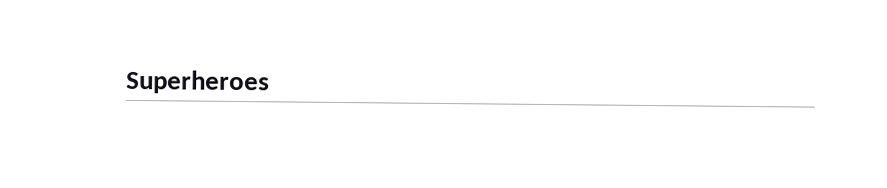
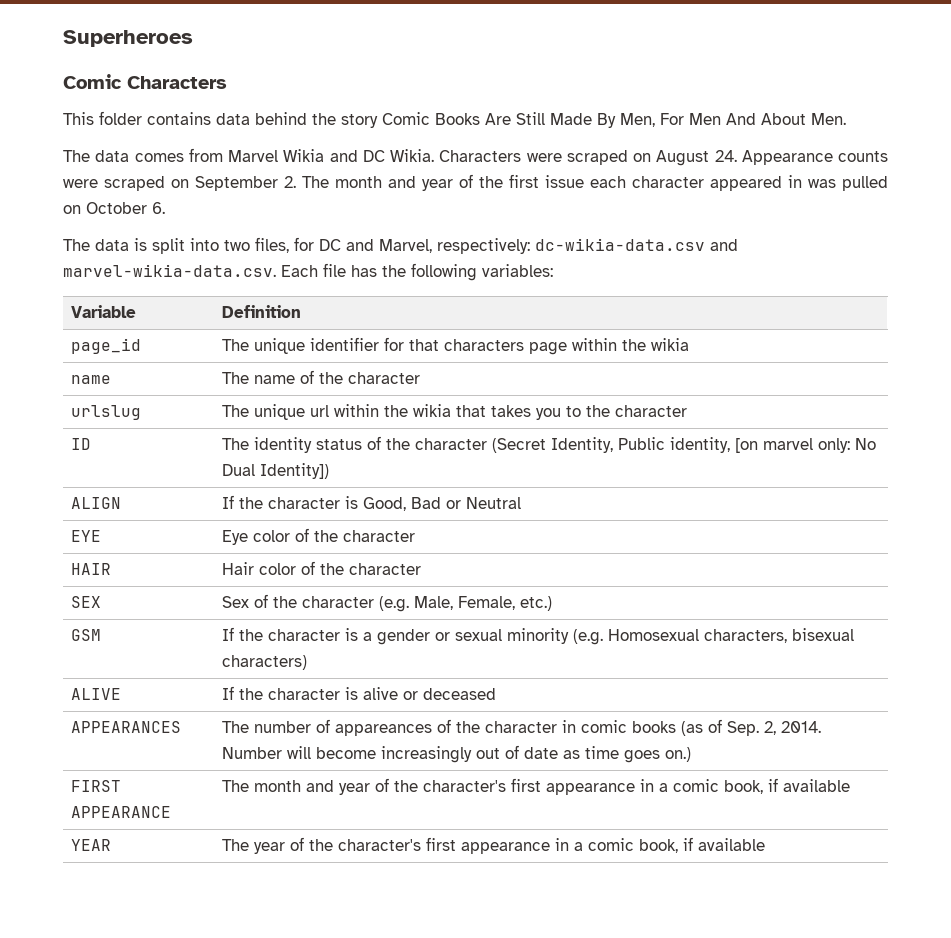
+ Comic Characters
+ This folder contains data behind the story Comic Books Are Still Made By Men, For Men And About Men.
+ The data comes from Marvel Wikia and DC Wikia. Characters were scraped on August 24. Appearance counts were scraped on September 2. The month and year of the first issue each character appeared in was pulled on October 6.
+ The data is split into two files, for DC and Marvel, respectively: dc-wikia-data.csv and marvel-wikia-data.csv. Each file has the following variables:
+ Variable | Definition
+ page_id | The unique identifier for that characters page within the wikia
+ name | The name of the character
+ urlslug | The unique url within the wikia that takes you to the character
+ ID | The identity status of the character (Secret Identity, Public identity, [on marvel only: No Dual Identity])
+ ALIGN | If the character is Good, Bad or Neutral
+ EYE | Eye color of the character
+ HAIR | Hair color of the character
+ SEX | Sex of the character (e.g. Male, Female, etc.)
+ GSM | If the character is a gender or sexual minority (e.g. Homosexual characters, bisexual characters)
+ ALIVE | If the character is alive or deceased
+ APPEARANCES | The number of appareances of the character in comic books (as of Sep. 2, 2014. Number will become increasingly out of date as time goes on.)
+ FIRST APPEARANCE | The month and year of the character's first appearance in a comic book, if available
+ YEAR | The year of the character's first appearance in a comic book, if available

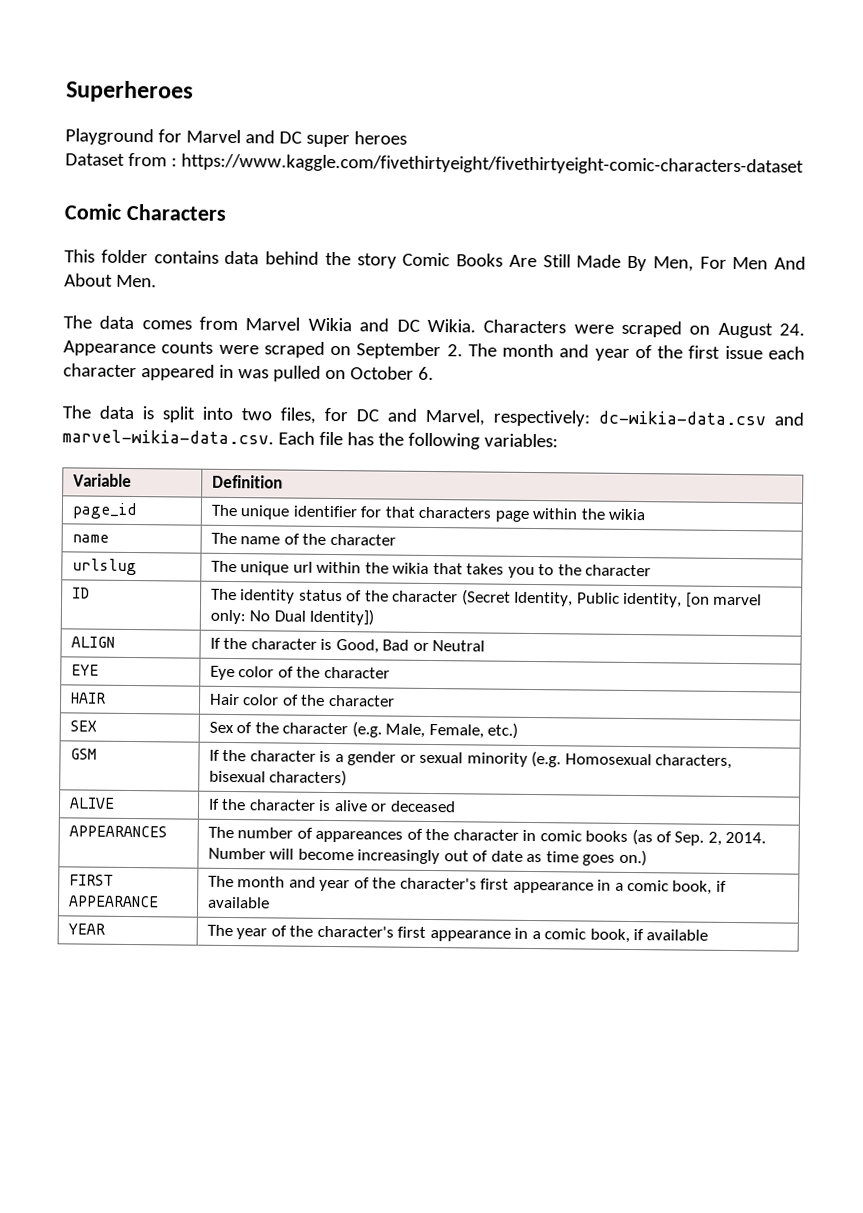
+ Playground for Marvel and DC super heroes
+ Dataset from : https://www.kaggle.com/fivethirtyeight/fivethirtyeight-comic-characters-dataset

